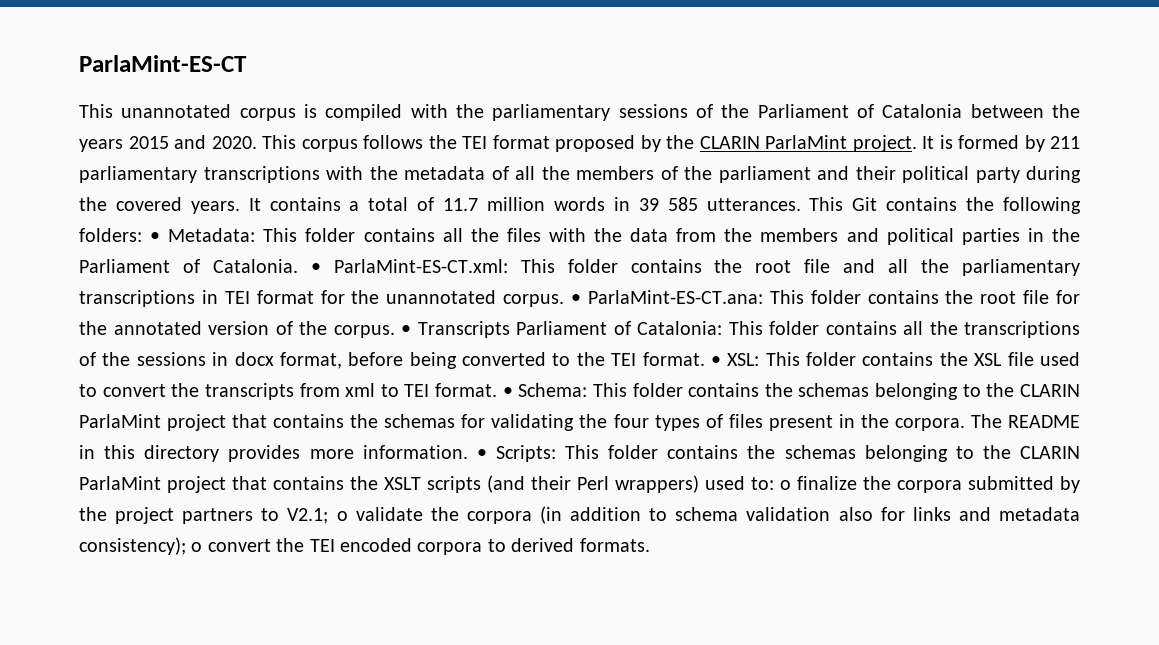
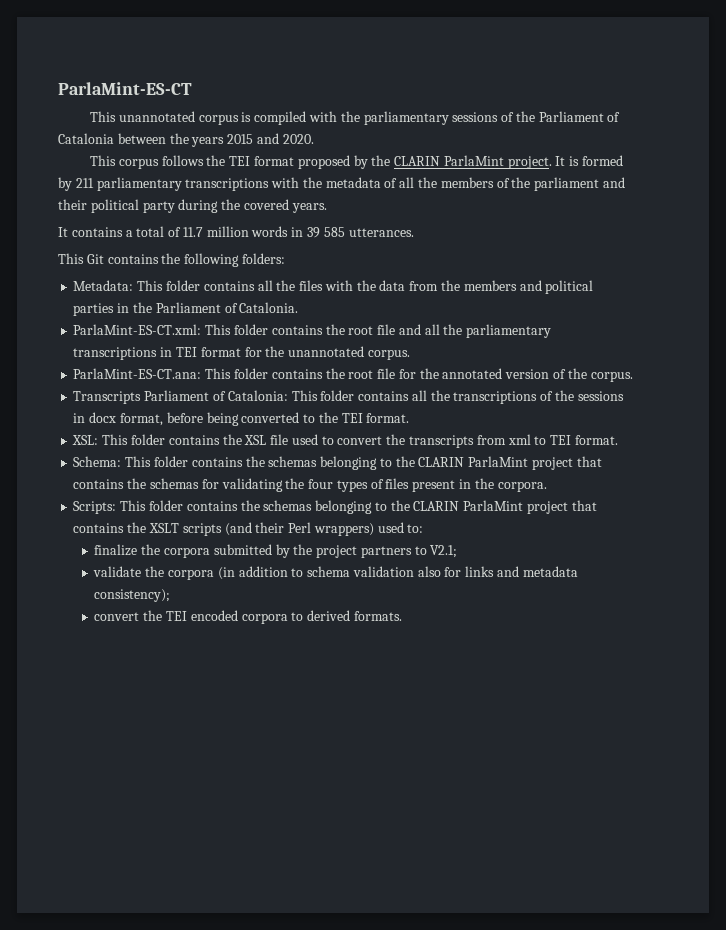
- This unannotated corpus is compiled with the parliamentary sessions of the Parliament of Catalonia between the years 2015 and 2020. This corpus follows the TEI format proposed by the CLARIN ParlaMint project.
+ This unannotated corpus is compiled with the parliamentary sessions of the Parliament of Catalonia between the years 2015 and 2020.
+ This corpus follows the TEI format proposed by the CLARIN ParlaMint project.
- It is formed by 211 parliamentary transcriptions with the metadata of all the members of the parliament and their political party during the covered years. It contains a total of 11.7 million words in 39 585 utterances. This Git contains the following folders: • Metadata:
+ It is formed by 211 parliamentary transcriptions with the metadata of all the members of the parliament and their political party during the covered years.
+ It contains a total of 11.7 million words in 39 585 utterances.
+ This Git contains the following folders:
+ Metadata:
- This folder contains all the files with the data from the members and political parties in the Parliament of Catalonia. • ParlaMint-ES-CT.xml:
+ This folder contains all the files with the data from the members and political parties in the Parliament of Catalonia.
+ ParlaMint-ES-CT.xml:
- This folder contains the root file and all the parliamentary transcriptions in TEI format for the unannotated corpus. • ParlaMint-ES-CT.ana:
+ This folder contains the root file and all the parliamentary transcriptions in TEI format for the unannotated corpus.
+ ParlaMint-ES-CT.ana:
- This folder contains the root file for the annotated version of the corpus. • Transcripts Parliament of Catalonia:
+ This folder contains the root file for the annotated version of the corpus.
+ Transcripts Parliament of Catalonia:
- This folder contains all the transcriptions of the sessions in docx format, before being converted to the TEI format. • XSL:
+ This folder contains all the transcriptions of the sessions in docx format, before being converted to the TEI format.
+ XSL:
- This folder contains the XSL file used to convert the transcripts from xml to TEI format. • Schema:
+ This folder contains the XSL file used to convert the transcripts from xml to TEI format.
+ Schema:
- This folder contains the schemas belonging to the CLARIN ParlaMint project that contains the schemas for validating the four types of files present in the corpora. The README in this directory provides more information. • Scripts:
+ This folder contains the schemas belonging to the CLARIN ParlaMint project that contains the schemas for validating the four types of files present in the corpora.
+ Scripts:
- This folder contains the schemas belonging to the CLARIN ParlaMint project that contains the XSLT scripts (and their Perl wrappers) used to: o finalize the corpora submitted by the project partners to V2.1; o validate the corpora (in addition to schema validation also for links and metadata consistency); o convert the TEI encoded corpora to derived formats.
+ This folder contains the schemas belonging to the CLARIN ParlaMint project that contains the XSLT scripts (and their Perl wrappers) used to:
+ finalize the corpora submitted by the project partners to V2.1;
+ validate the corpora (in addition to schema validation also for links and metadata consistency);
+ convert the TEI encoded corpora to derived formats.

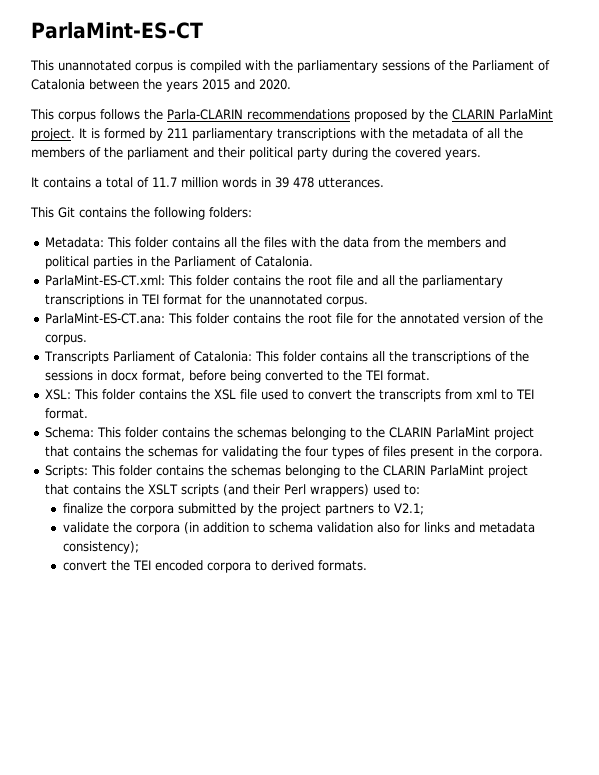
- This corpus follows the TEI format proposed by the CLARIN ParlaMint project.
+ This corpus follows the Parla-CLARIN recommendations proposed by the CLARIN ParlaMint project.
- It contains a total of 11.7 million words in 39 585 utterances.
+ It contains a total of 11.7 million words in 39 478 utterances.

